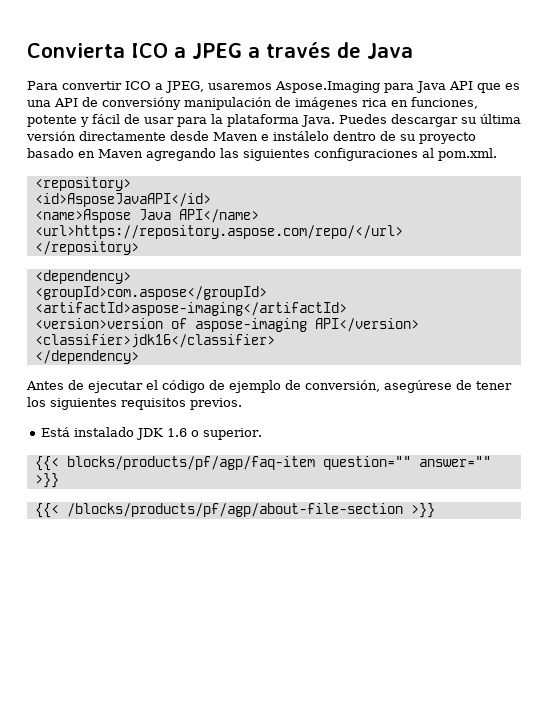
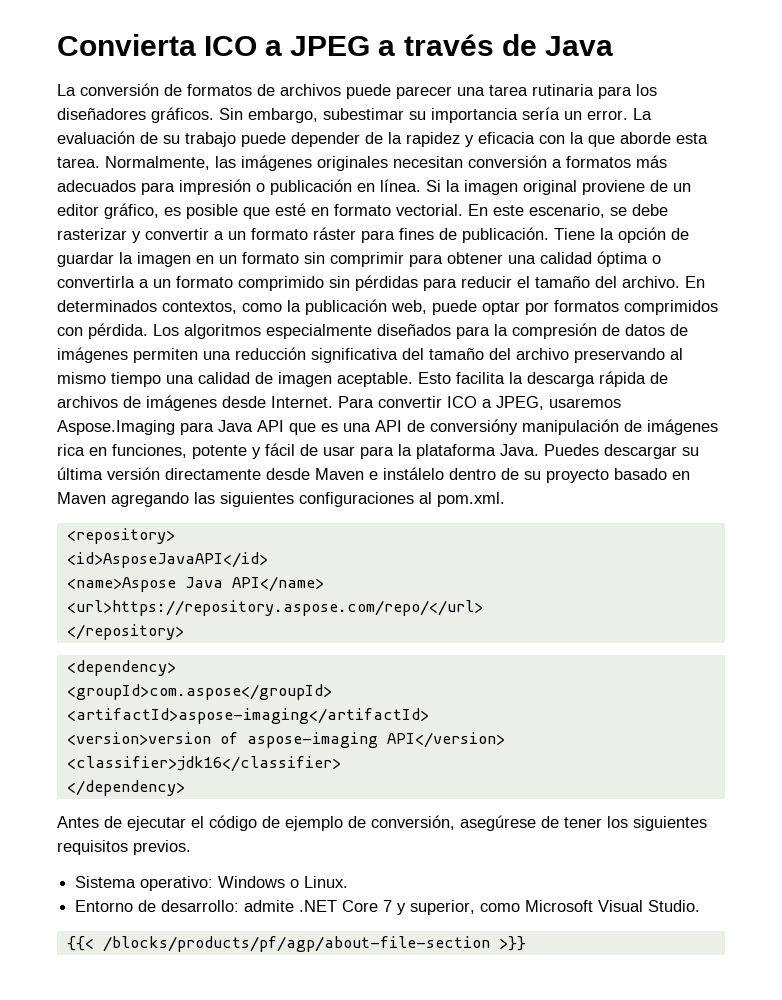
+ La conversión de formatos de archivos puede parecer una tarea rutinaria para los diseñadores gráficos. Sin embargo, subestimar su importancia sería un error. La evaluación de su trabajo puede depender de la rapidez y eficacia con la que aborde esta tarea. Normalmente, las imágenes originales necesitan conversión a formatos más adecuados para impresión o publicación en línea. Si la imagen original proviene de un editor gráfico, es posible que esté en formato vectorial. En este escenario, se debe rasterizar y convertir a un formato ráster para fines de publicación. Tiene la opción de guardar la imagen en un formato sin comprimir para obtener una calidad óptima o convertirla a un formato comprimido sin pérdidas para reducir el tamaño del archivo. En determinados contextos, como la publicación web, puede optar por formatos comprimidos con pérdida. Los algoritmos especialmente diseñados para la compresión de datos de imágenes permiten una reducción significativa del tamaño del archivo preservando al mismo tiempo una calidad de imagen aceptable. Esto facilita la descarga rápida de archivos de imágenes desde Internet.
- Está instalado JDK 1.6 o superior.
- {{< blocks/products/pf/agp/faq-item question="" answer="" >}}
+ Sistema operativo: Windows o Linux.
+ Entorno de desarrollo: admite .NET Core 7 y superior, como Microsoft Visual Studio.

